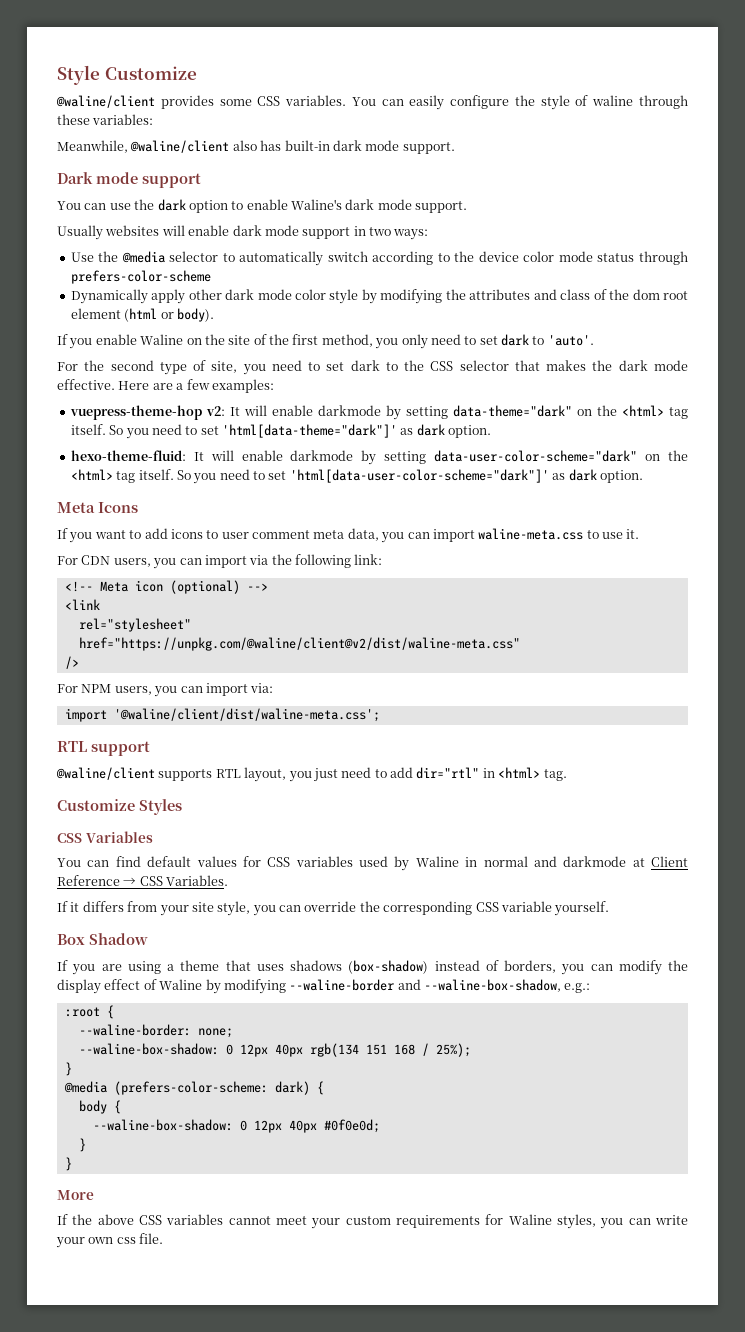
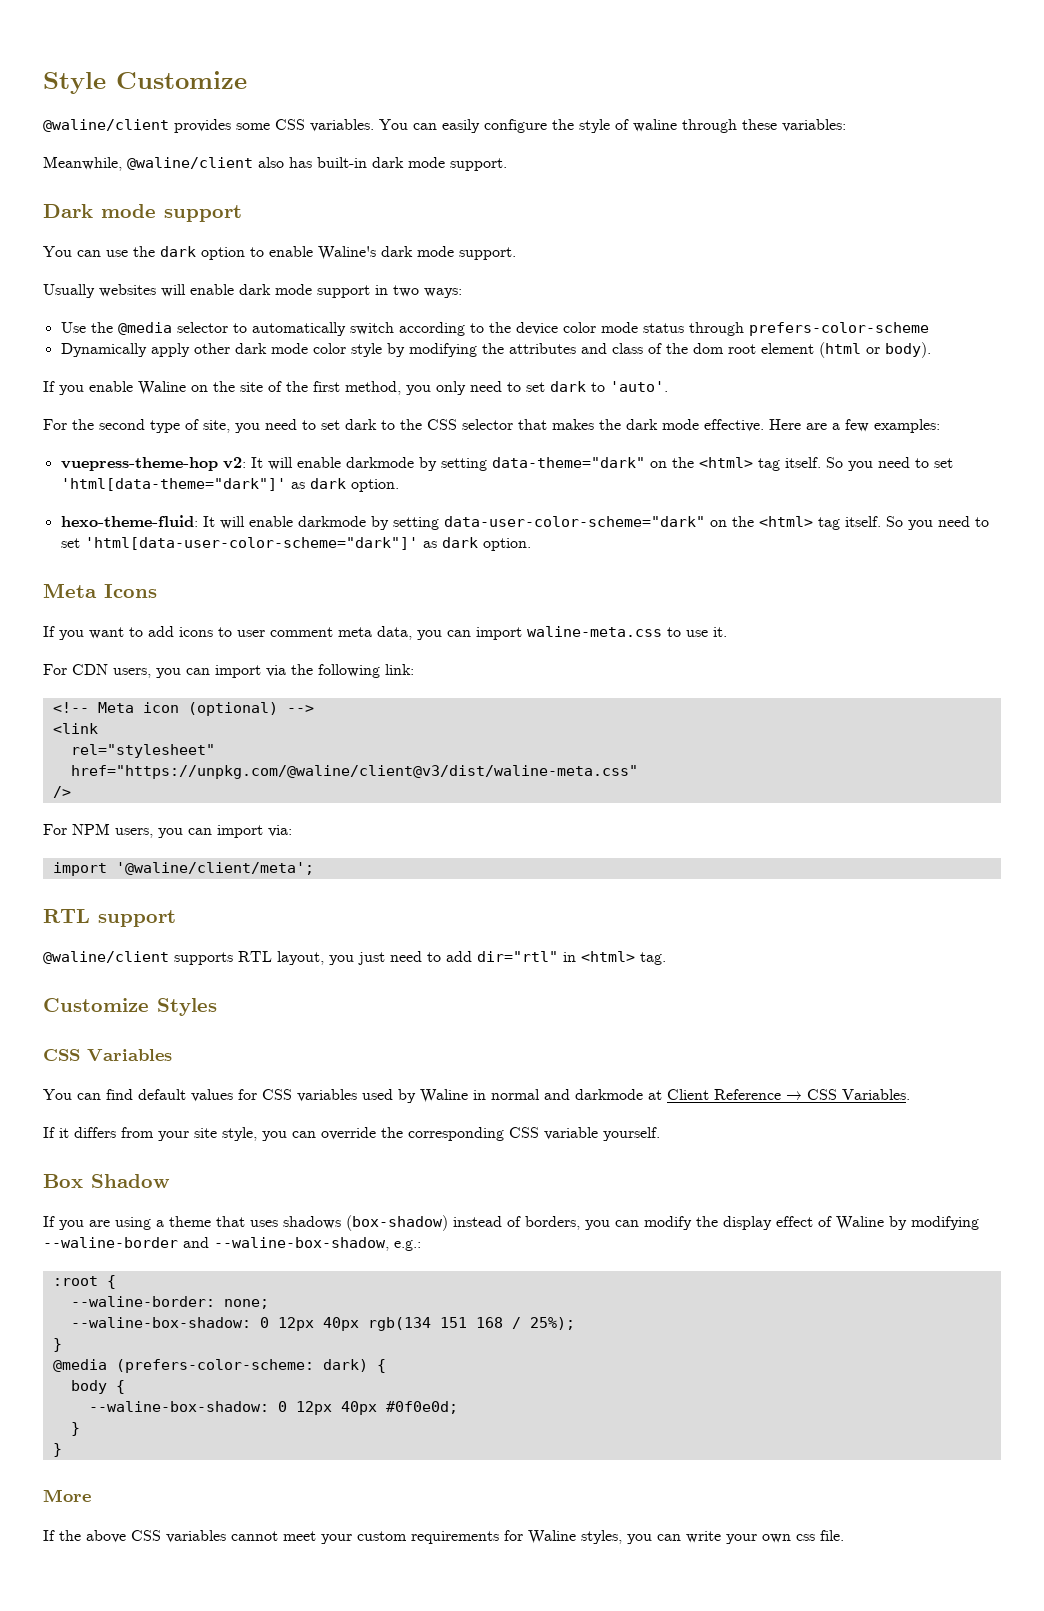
- href="https://unpkg.com/@waline/client@v2/dist/waline-meta.css"
+ href="https://unpkg.com/@waline/client@v3/dist/waline-meta.css"
- import '@waline/client/dist/waline-meta.css';
+ import '@waline/client/meta';

